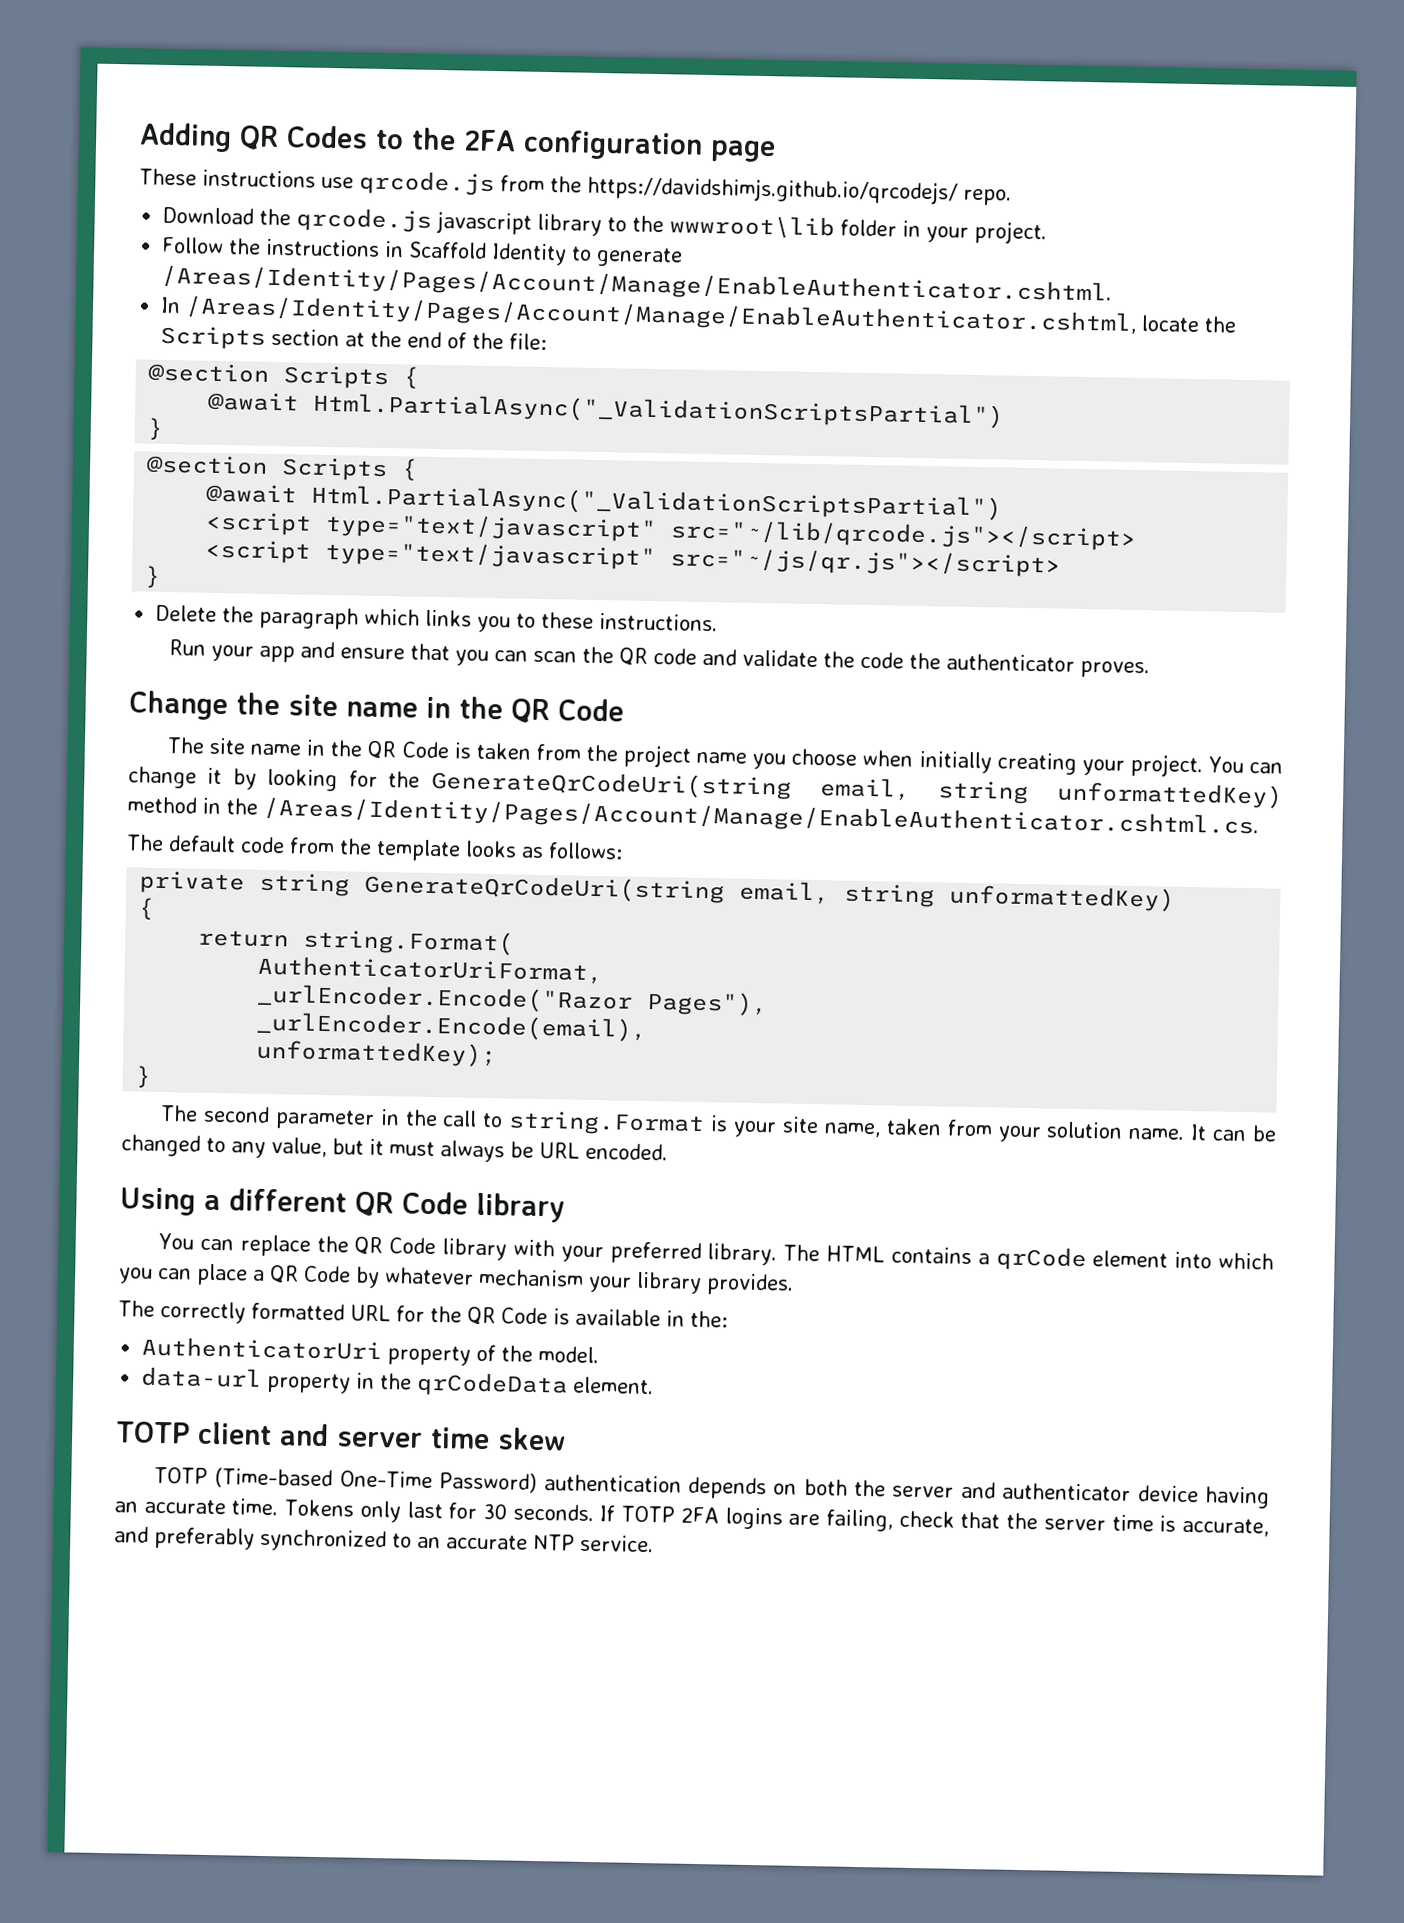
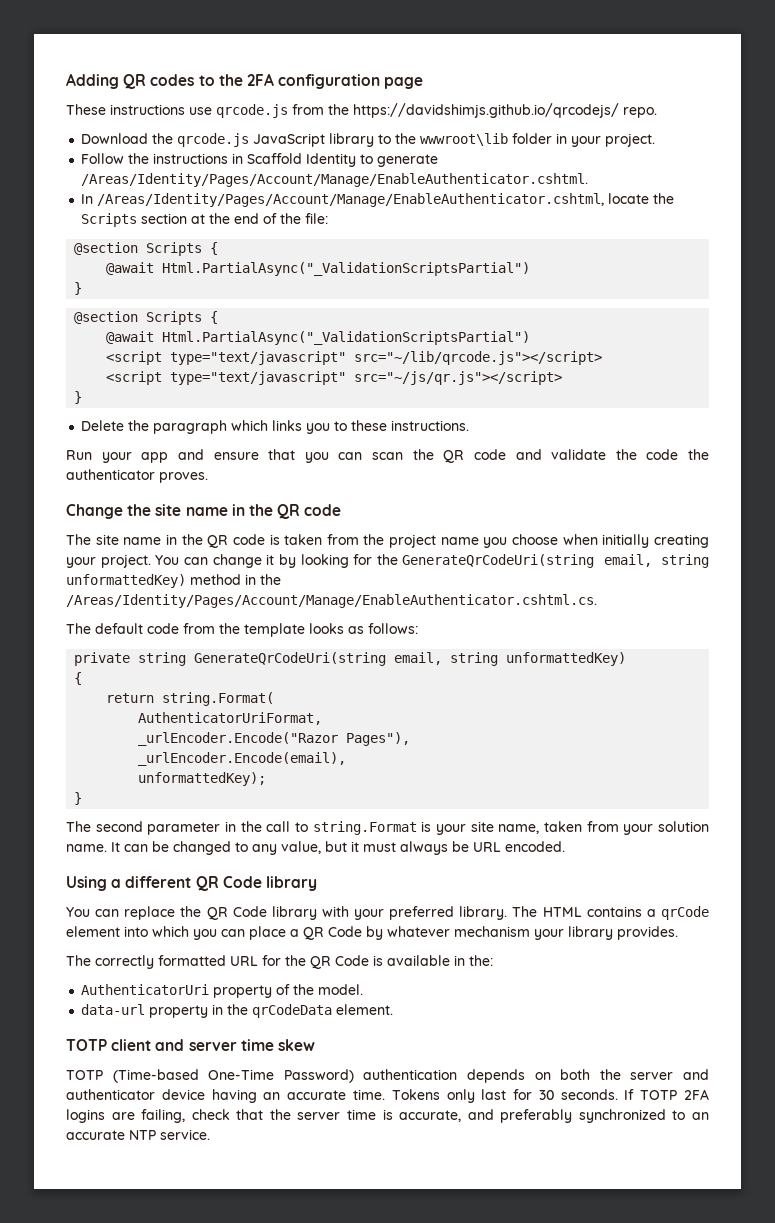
- Adding QR Codes to the 2FA configuration page
+ Adding QR codes to the 2FA configuration page
- Download the qrcode.js javascript library to the wwwroot\lib folder in your project.
+ Download the qrcode.js JavaScript library to the wwwroot\lib folder in your project.
- Change the site name in the QR Code
+ Change the site name in the QR code
- The site name in the QR Code is taken from the project name you choose when initially creating your project.
+ The site name in the QR code is taken from the project name you choose when initially creating your project.

